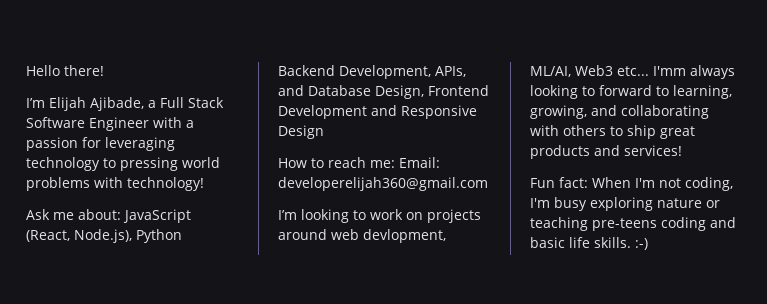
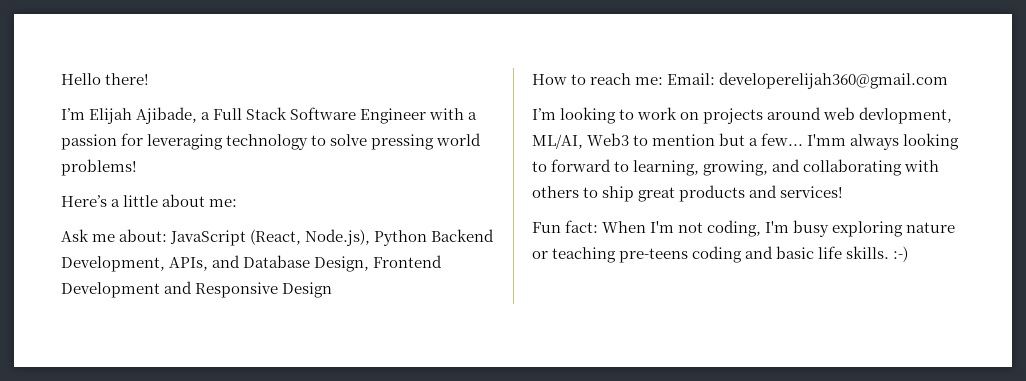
- I’m Elijah Ajibade, a Full Stack Software Engineer with a passion for leveraging technology to pressing world problems with technology!
+ I’m Elijah Ajibade, a Full Stack Software Engineer with a passion for leveraging technology to solve pressing world problems!
+ Here’s a little about me:
- I’m looking to work on projects around web devlopment, ML/AI, Web3 etc...
+ I’m looking to work on projects around web devlopment, ML/AI, Web3 to mention but a few...

